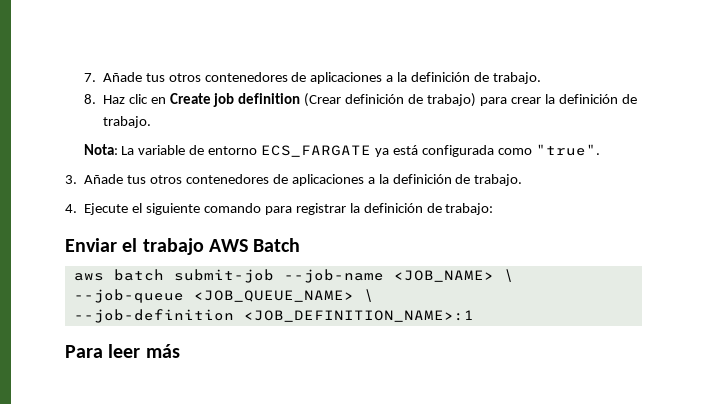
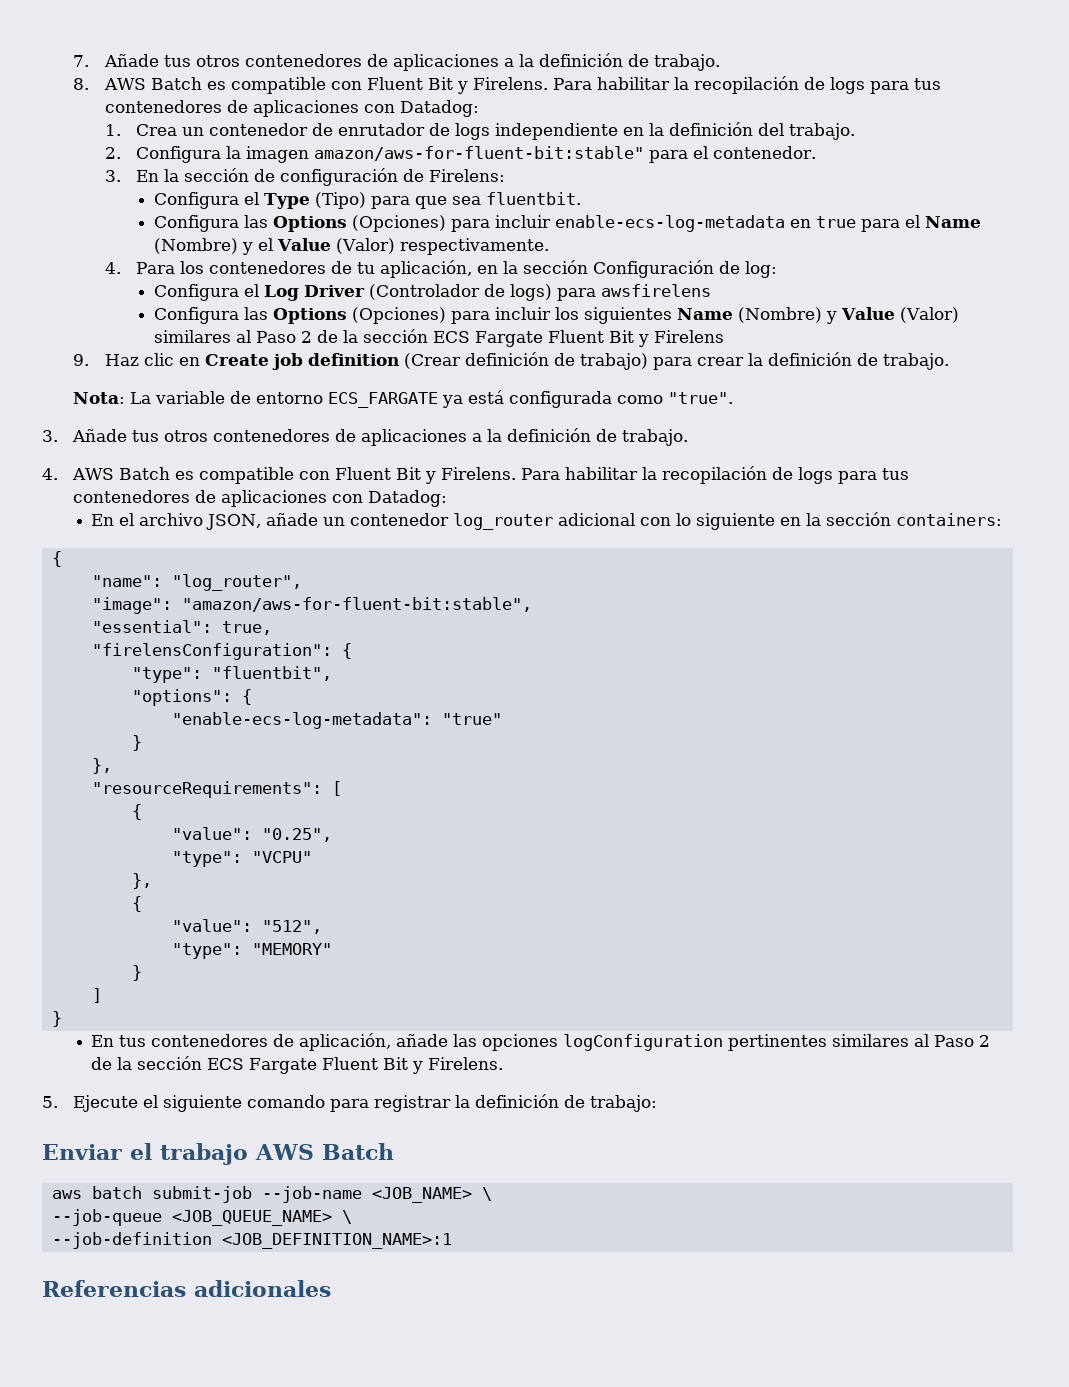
- 8. Haz clic en Create job definition (Crear definición de trabajo) para crear la definición de trabajo.
+ 8. AWS Batch es compatible con Fluent Bit y Firelens. Para habilitar la recopilación de logs para tus contenedores de aplicaciones con Datadog:
+ 1. Crea un contenedor de enrutador de logs independiente en la definición del trabajo.
+ 2. Configura la imagen amazon/aws-for-fluent-bit:stable" para el contenedor.
+ 3. En la sección de configuración de Firelens:
+ Configura el Type (Tipo) para que sea fluentbit.
+ Configura las Options (Opciones) para incluir enable-ecs-log-metadata en true para el Name (Nombre) y el Value (Valor) respectivamente.
+ 4. Para los contenedores de tu aplicación, en la sección Configuración de log:
+ Configura el Log Driver (Controlador de logs) para awsfirelens
+ Configura las Options (Opciones) para incluir los siguientes Name (Nombre) y Value (Valor) similares al Paso 2 de la sección ECS Fargate Fluent Bit y Firelens
+ 9. Haz clic en Create job definition (Crear definición de trabajo) para crear la definición de trabajo.
- 4. Ejecute el siguiente comando para registrar la definición de trabajo:
+ 4. AWS Batch es compatible con Fluent Bit y Firelens. Para habilitar la recopilación de logs para tus contenedores de aplicaciones con Datadog:
+ En el archivo JSON, añade un contenedor log_router adicional con lo siguiente en la sección containers:
+ {
+ "name": "log_router",
+ "image": "amazon/aws-for-fluent-bit:stable",
+ "essential": true,
+ "firelensConfiguration": {
+ "type": "fluentbit",
+ "options": {
+ "enable-ecs-log-metadata": "true"
+ }
+ },
+ "resourceRequirements": [
+ {
+ "value": "0.25",
+ "type": "VCPU"
+ },
+ {
+ "value": "512",
+ "type": "MEMORY"
+ }
+ ]
+ }
+ En tus contenedores de aplicación, añade las opciones logConfiguration pertinentes similares al Paso 2 de la sección ECS Fargate Fluent Bit y Firelens.
+ 5. Ejecute el siguiente comando para registrar la definición de trabajo:
- Para leer más
+ Referencias adicionales

